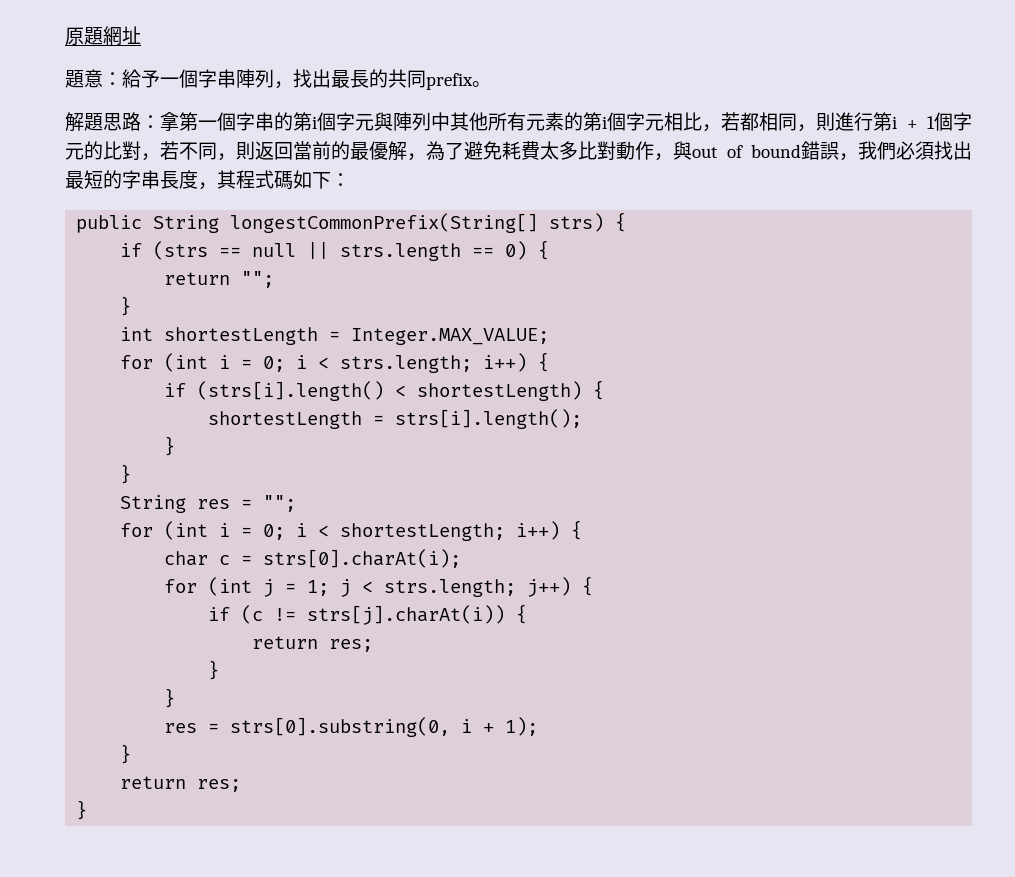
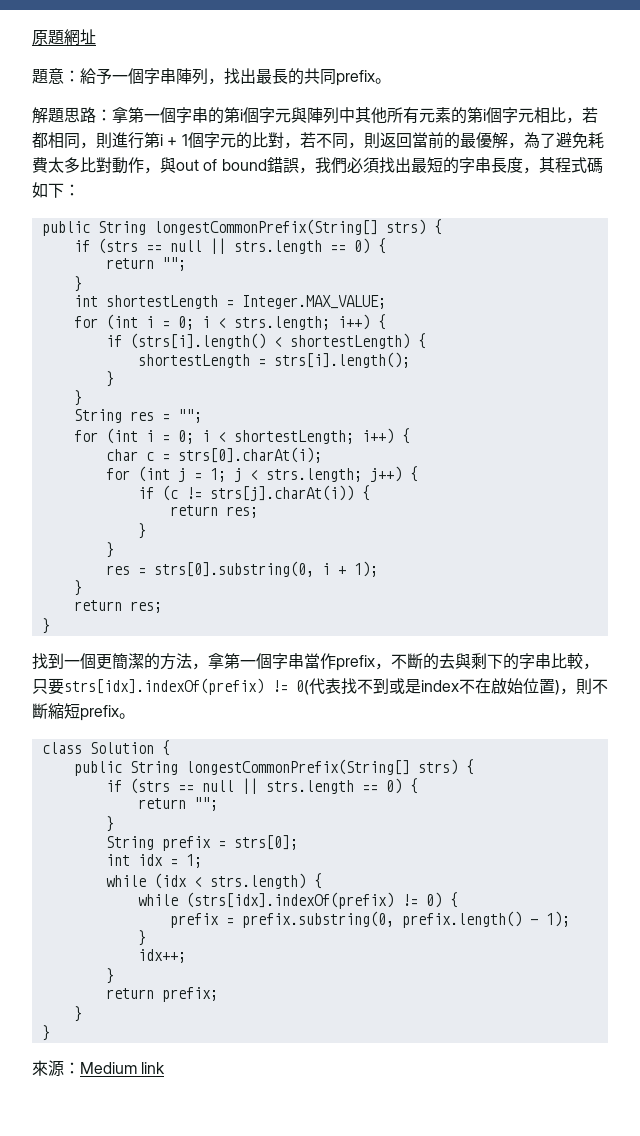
+ 找到一個更簡潔的方法，拿第一個字串當作prefix，不斷的去與剩下的字串比較，只要strs[idx].indexOf(prefix) != 0(代表找不到或是index不在啟始位置)，則不斷縮短prefix。
+ class Solution {
+ public String longestCommonPrefix(String[] strs) {
+ if (strs == null || strs.length == 0) {
+ return "";
+ }
+ String prefix = strs[0];
+ int idx = 1;
+ while (idx < strs.length) {
+ while (strs[idx].indexOf(prefix) != 0) {
+ prefix = prefix.substring(0, prefix.length() - 1);
+ }
+ idx++;
+ }
+ return prefix;
+ }
+ }
+ 來源：Medium link

